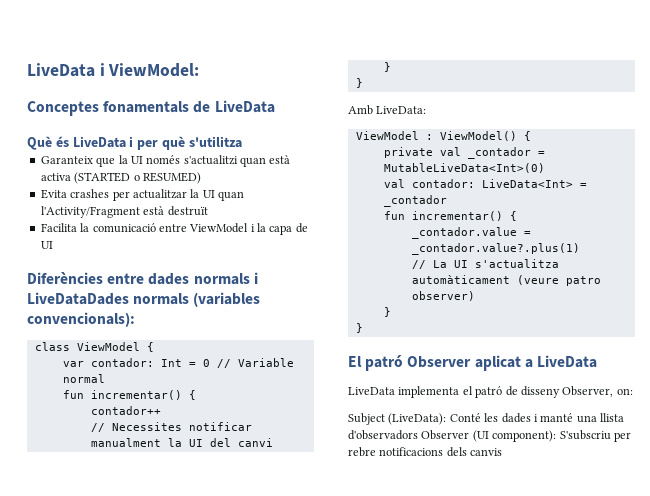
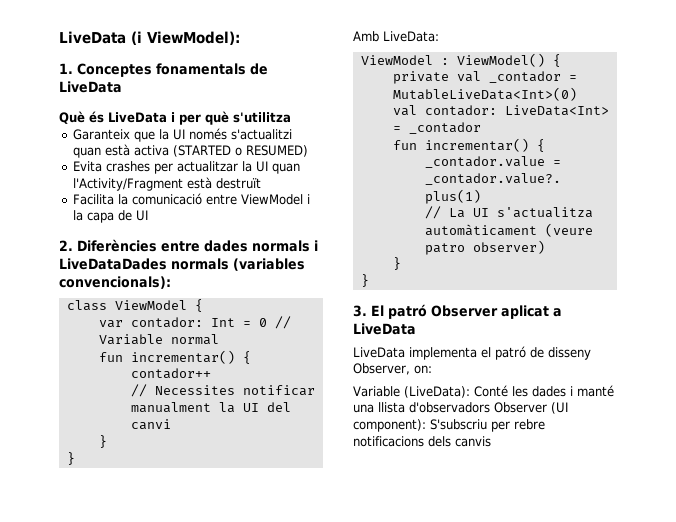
- LiveData i ViewModel:
- Conceptes fonamentals de LiveData
+ LiveData (i ViewModel):
+ 1. Conceptes fonamentals de LiveData
- Diferències entre dades normals i LiveDataDades normals (variables convencionals):
+ 2. Diferències entre dades normals i LiveDataDades normals (variables convencionals):
- El patró Observer aplicat a LiveData
+ 3. El patró Observer aplicat a LiveData
- Subject (LiveData): Conté les dades i manté una llista d'observadors Observer (UI component): S'subscriu per rebre notificacions dels canvis
+ Variable (LiveData): Conté les dades i manté una llista d'observadors Observer (UI component): S'subscriu per rebre notificacions dels canvis

